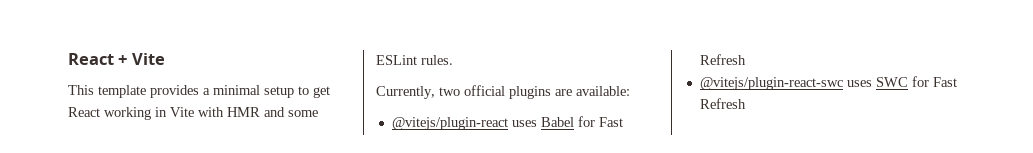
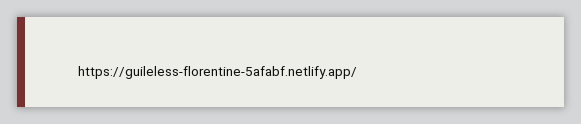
- React + Vite
- This template provides a minimal setup to get React working in Vite with HMR and some ESLint rules.
- Currently, two official plugins are available:
- @vitejs/plugin-react uses Babel for Fast Refresh
- @vitejs/plugin-react-swc uses SWC for Fast Refresh
+ https://guileless-florentine-5afabf.netlify.app/

